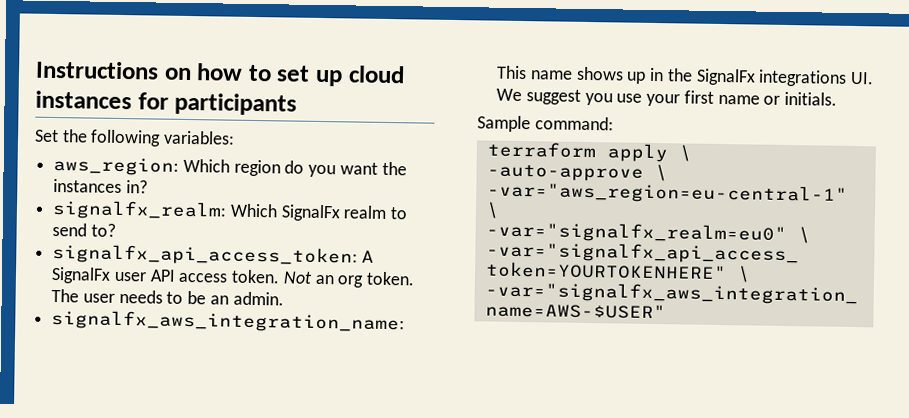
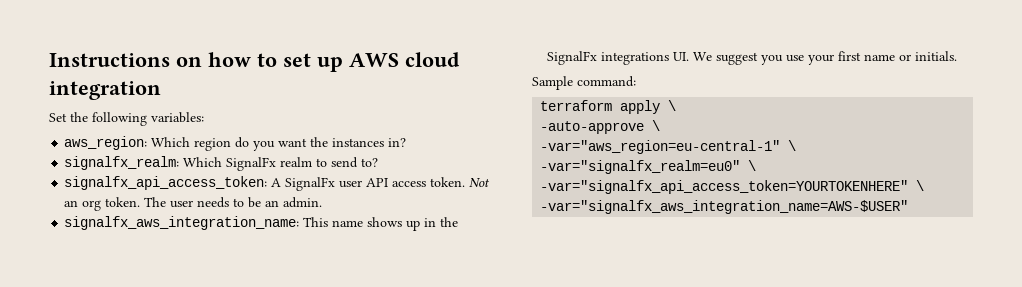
- Instructions on how to set up cloud instances for participants
+ Instructions on how to set up AWS cloud integration

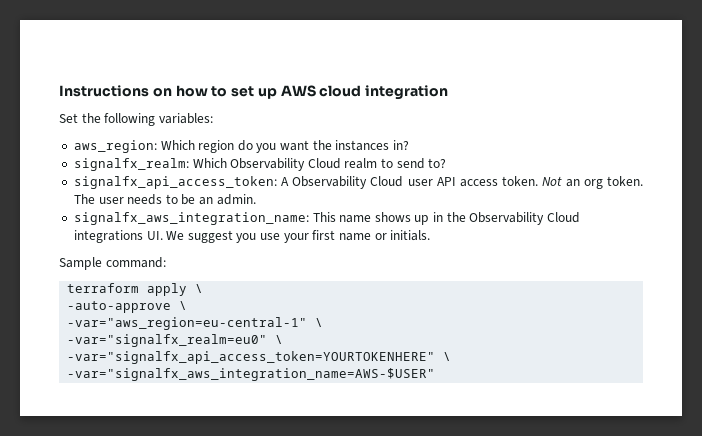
- signalfx_realm: Which SignalFx realm to send to?
+ signalfx_realm: Which Observability Cloud realm to send to?
- signalfx_api_access_token: A SignalFx user API access token.
+ signalfx_api_access_token: A Observability Cloud user API access token.
- signalfx_aws_integration_name: This name shows up in the SignalFx integrations UI. We suggest you use your first name or initials.
+ signalfx_aws_integration_name: This name shows up in the Observability Cloud integrations UI. We suggest you use your first name or initials.

